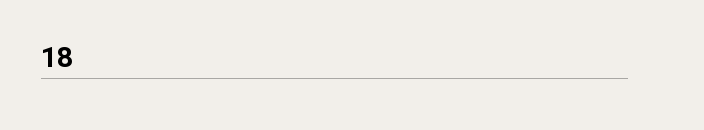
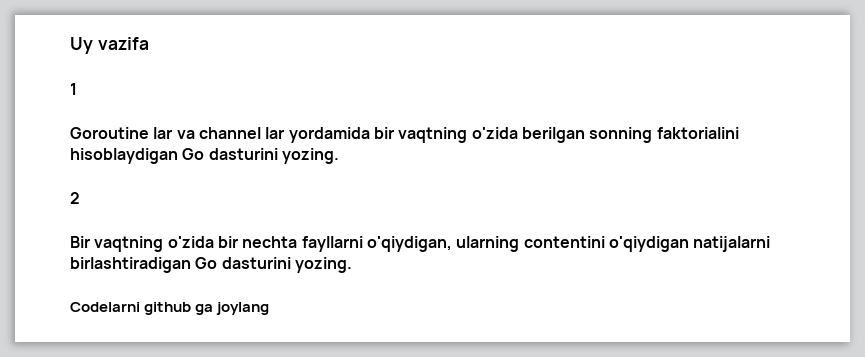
- 18
+ Uy vazifa
+ 1
+ Goroutine lar va channel lar yordamida bir vaqtning o'zida berilgan sonning faktorialini hisoblaydigan Go dasturini yozing.
+ 2
+ Bir vaqtning o'zida bir nechta fayllarni o'qiydigan, ularning contentini o'qiydigan natijalarni birlashtiradigan Go dasturini yozing.
+ Codelarni github ga joylang

